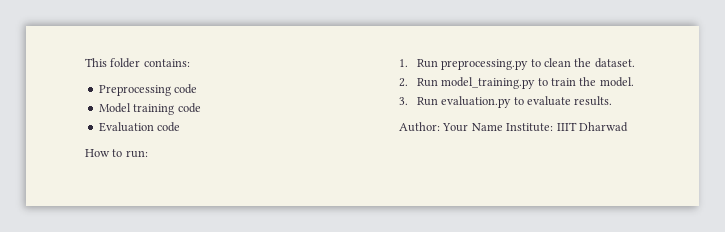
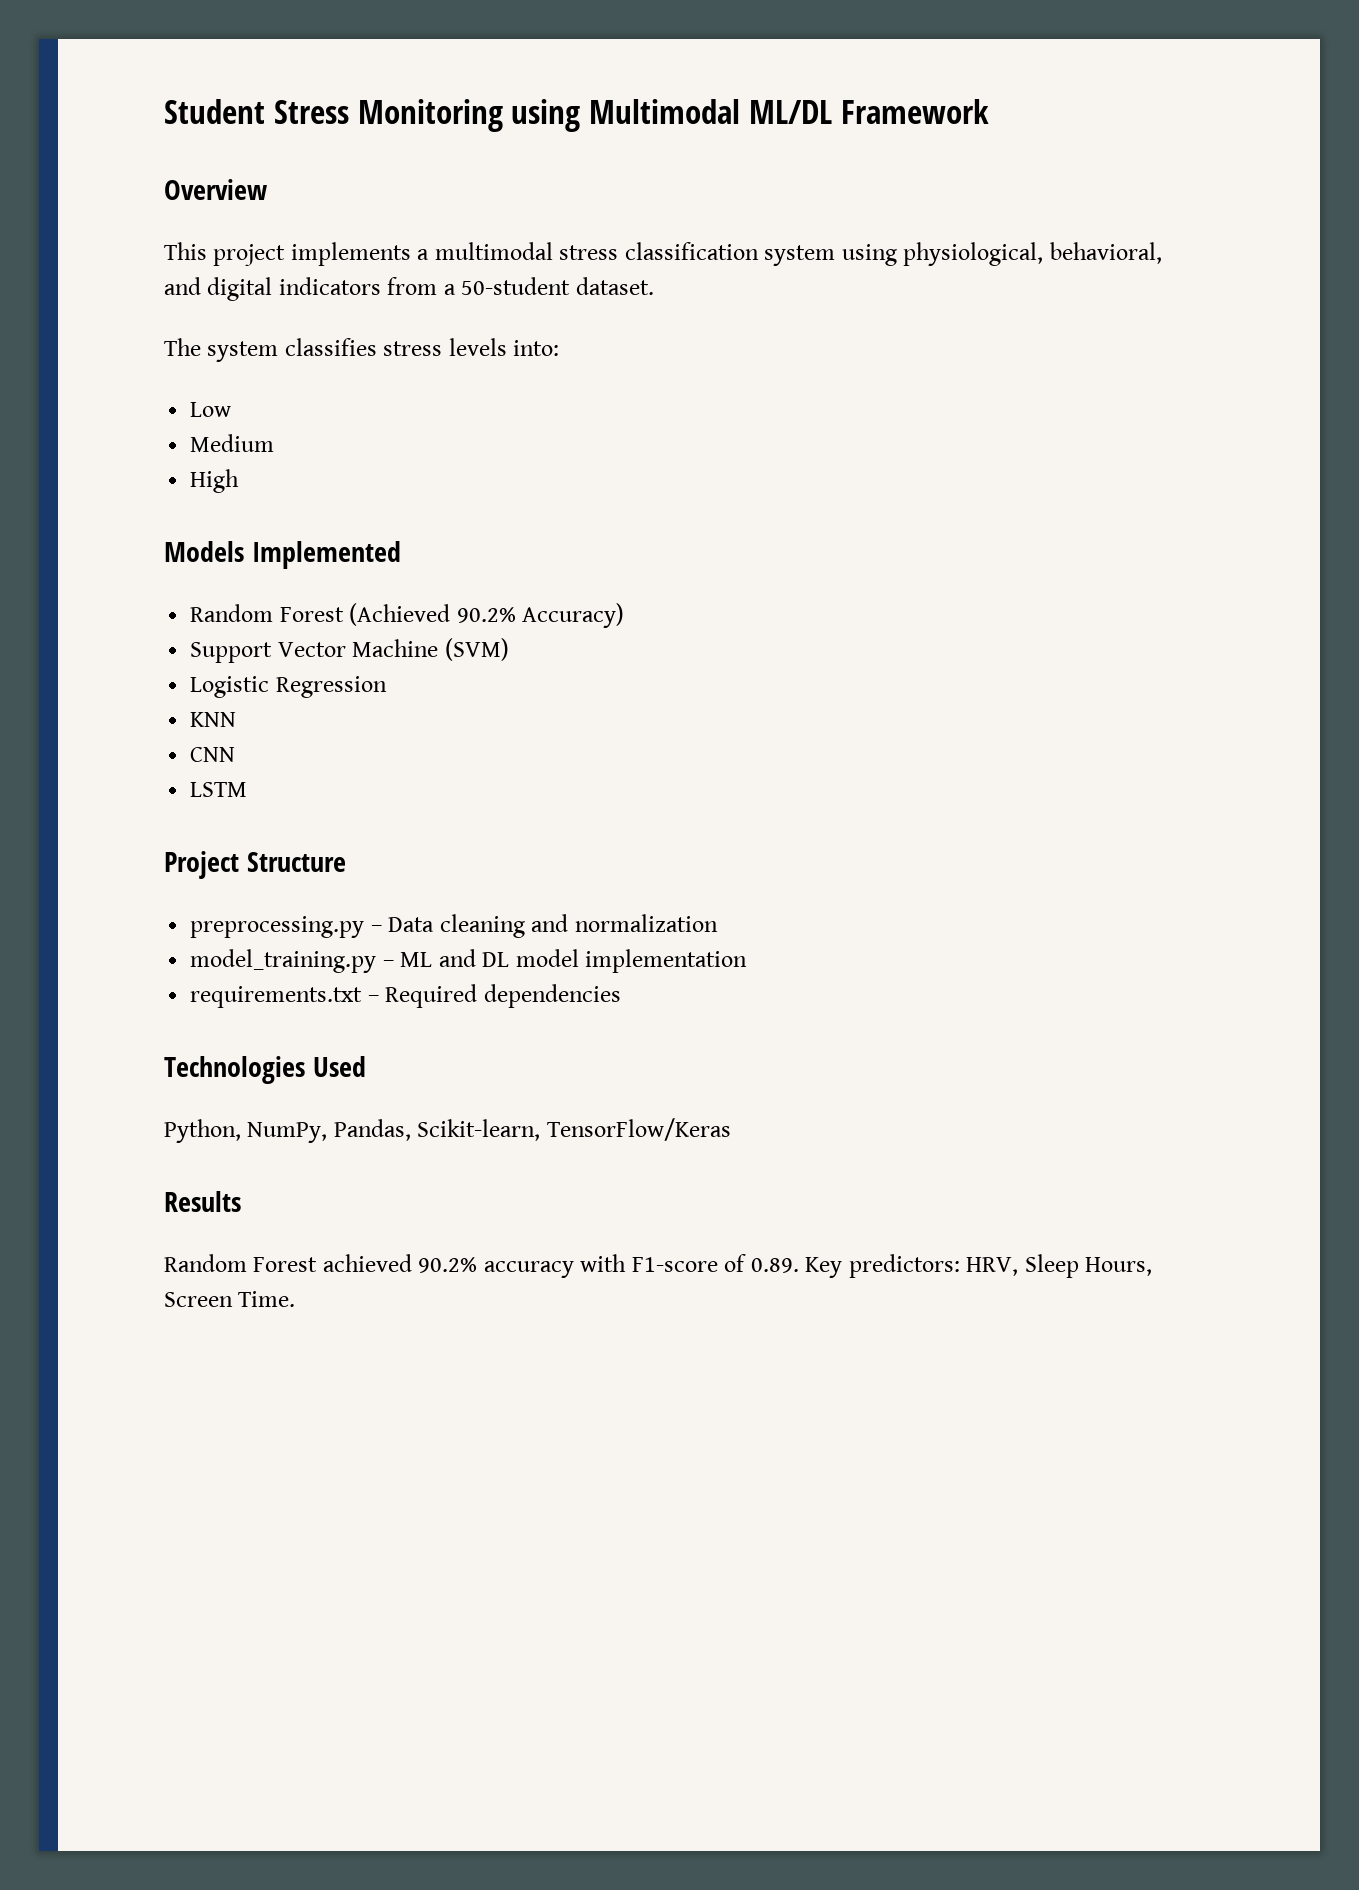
- This folder contains:
- Preprocessing code
- Model training code
- Evaluation code
- How to run:
- 1. Run preprocessing.py to clean the dataset.
- 2. Run model_training.py to train the model.
- 3. Run evaluation.py to evaluate results.
- Author: Your Name Institute: IIIT Dharwad
+ Student Stress Monitoring using Multimodal ML/DL Framework
+ Overview
+ This project implements a multimodal stress classification system using physiological, behavioral, and digital indicators from a 50-student dataset.
+ The system classifies stress levels into:
+ Low
+ Medium
+ High
+ Models Implemented
+ Random Forest (Achieved 90.2% Accuracy)
+ Support Vector Machine (SVM)
+ Logistic Regression
+ KNN
+ CNN
+ LSTM
+ Project Structure
+ preprocessing.py – Data cleaning and normalization
+ model_training.py – ML and DL model implementation
+ requirements.txt – Required dependencies
+ Technologies Used
+ Python, NumPy, Pandas, Scikit-learn, TensorFlow/Keras
+ Results
+ Random Forest achieved 90.2% accuracy with F1-score of 0.89. Key predictors: HRV, Sleep Hours, Screen Time.

